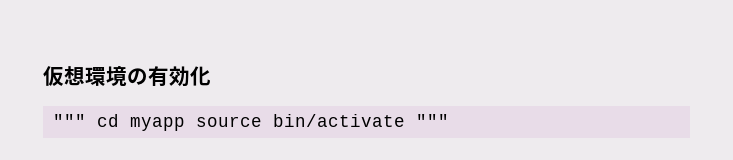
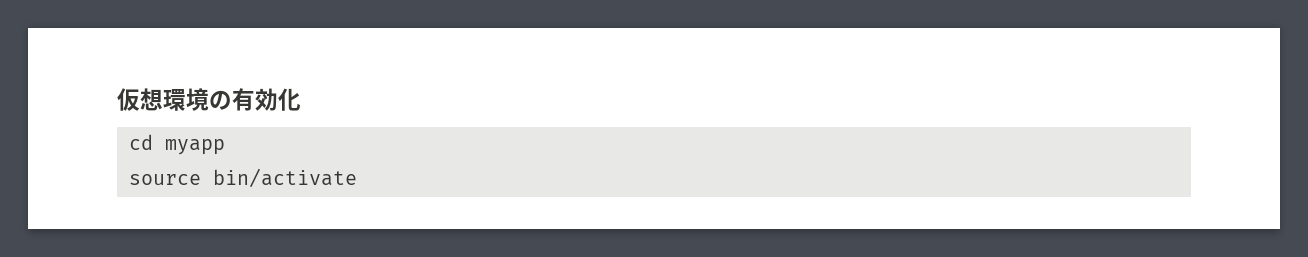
- """ cd myapp source bin/activate """
+ cd myapp
+ source bin/activate

